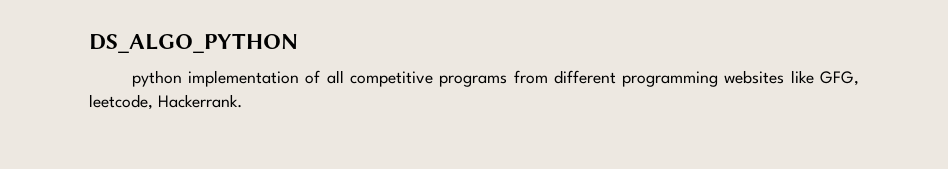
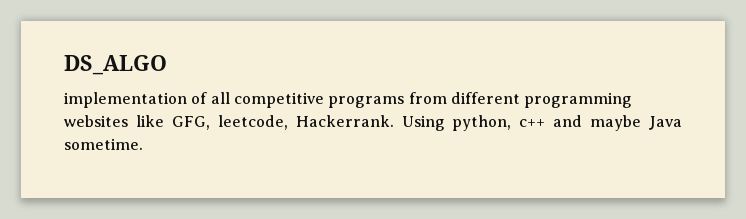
- DS_ALGO_PYTHON
- python implementation of all competitive programs from different programming websites like GFG, leetcode, Hackerrank.
+ DS_ALGO
+ implementation of all competitive programs from different programming websites like GFG, leetcode, Hackerrank.
+ Using python, c++ and maybe Java sometime.

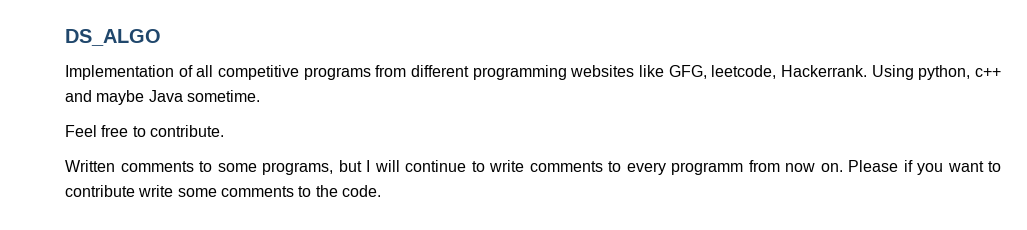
- implementation of all competitive programs from different programming websites like GFG, leetcode, Hackerrank.
+ Implementation of all competitive programs from different programming websites like GFG, leetcode, Hackerrank.
+ Feel free to contribute.
+ Written comments to some programs, but I will continue to write comments to every programm from now on. Please if you want to contribute write some comments to the code.

